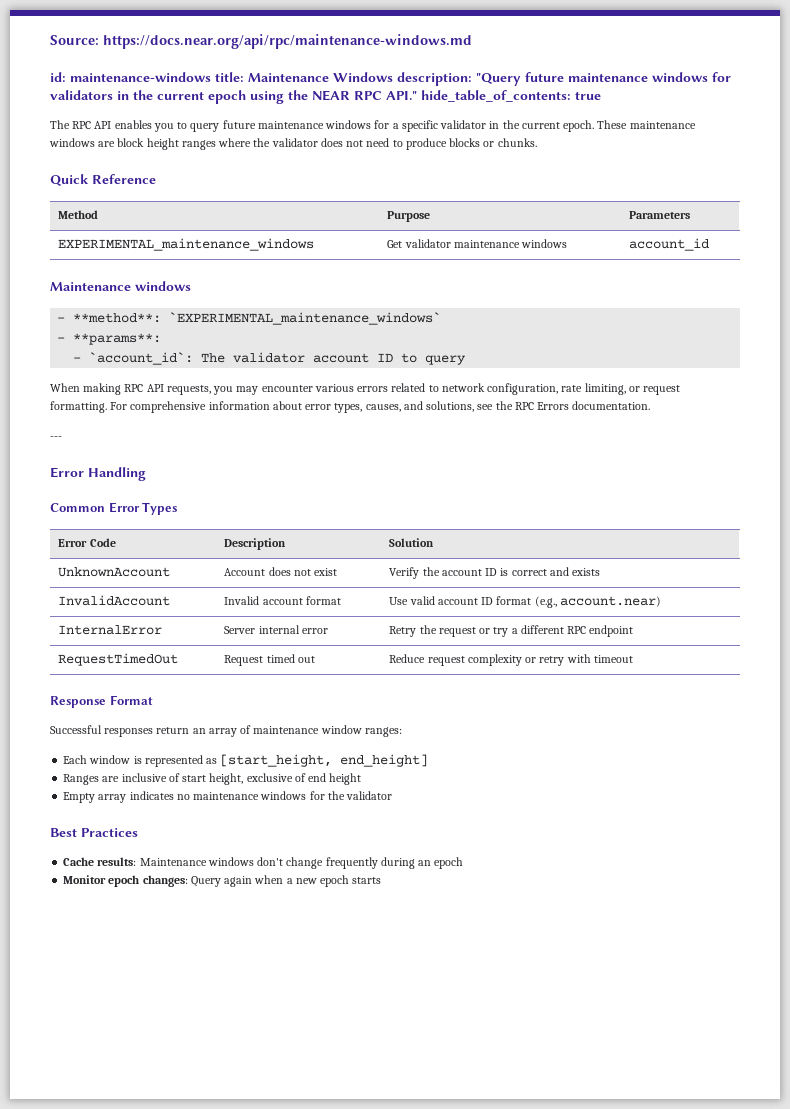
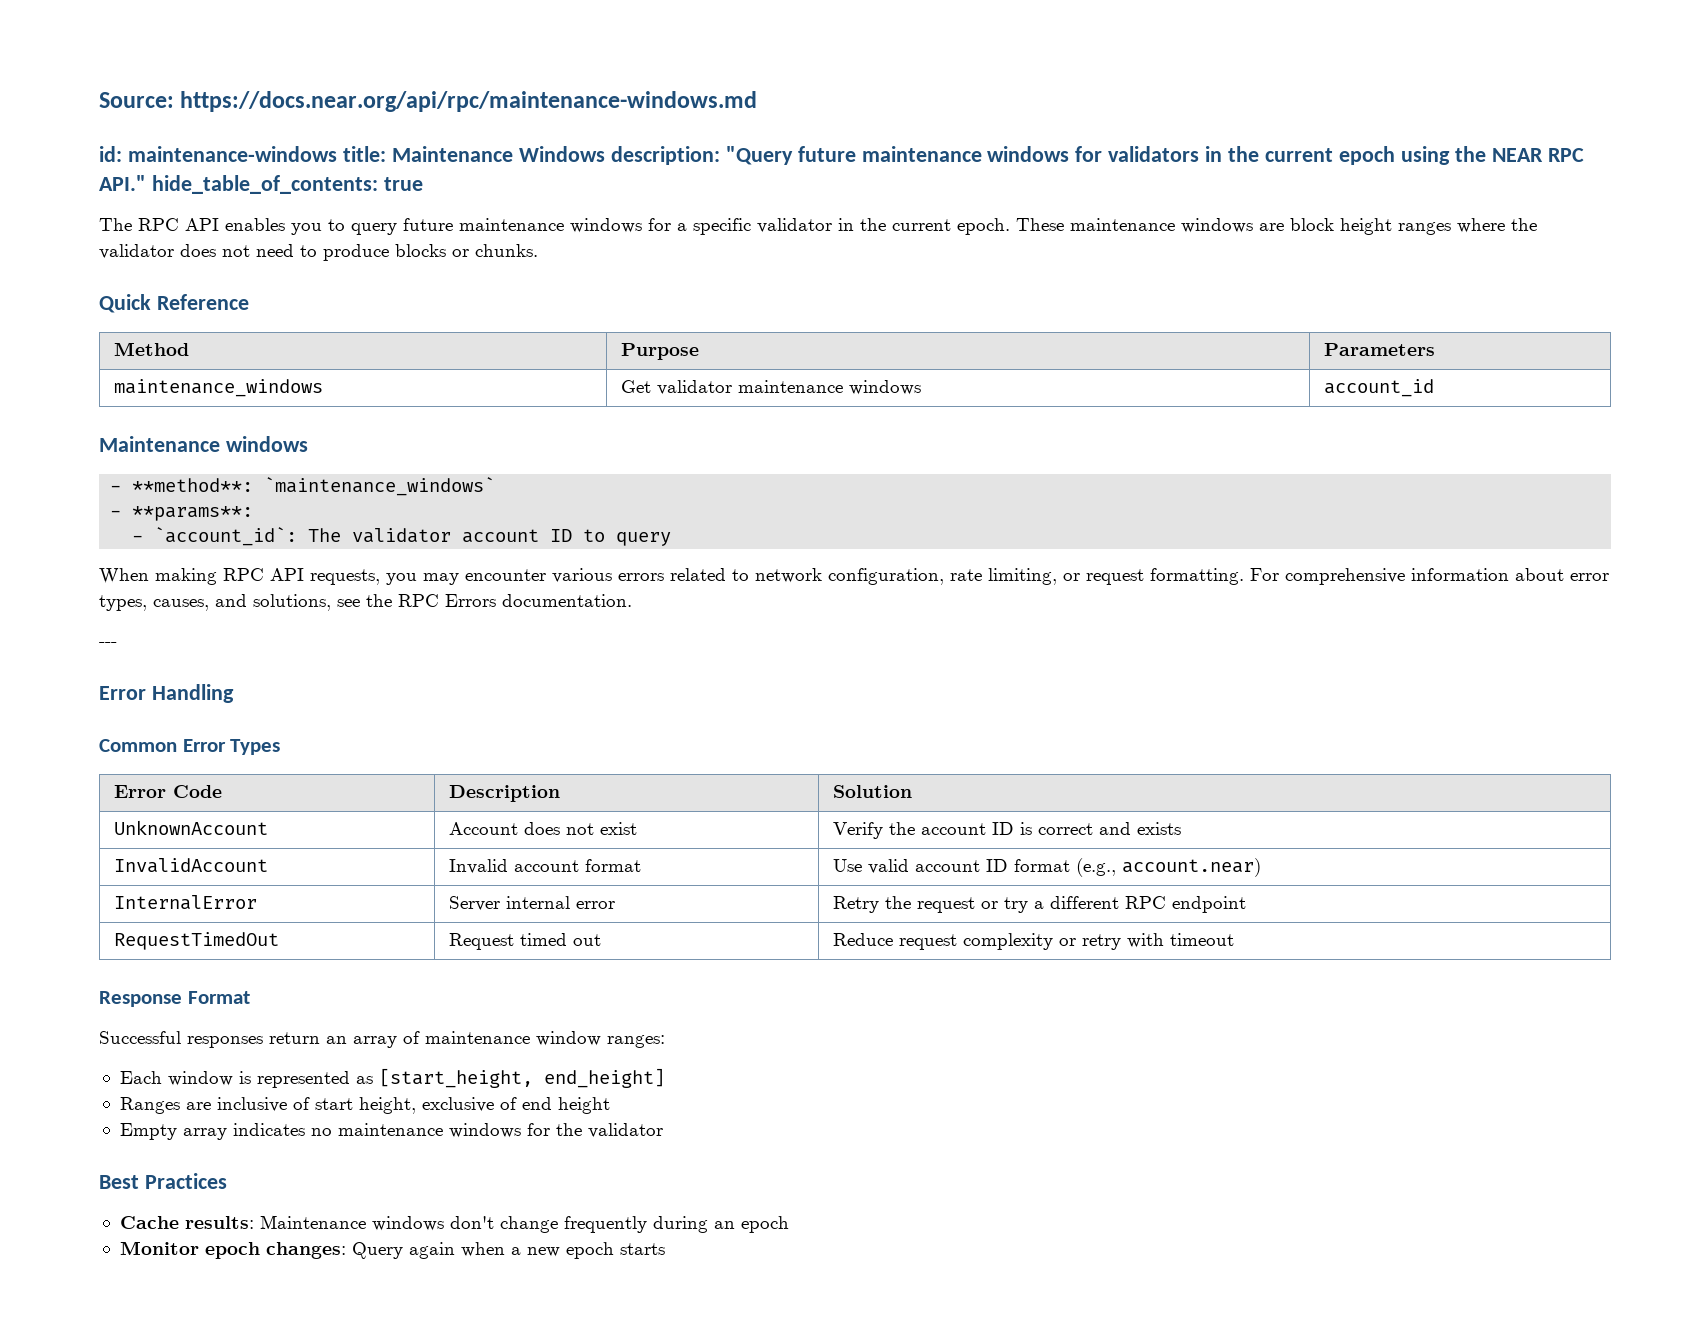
- EXPERIMENTAL_maintenance_windows | Get validator maintenance windows | account_id
+ maintenance_windows | Get validator maintenance windows | account_id
- - **method**: `EXPERIMENTAL_maintenance_windows`
+ - **method**: `maintenance_windows`

